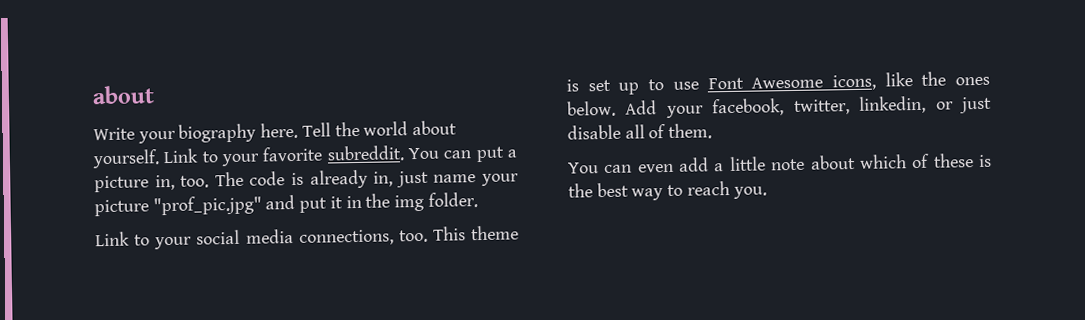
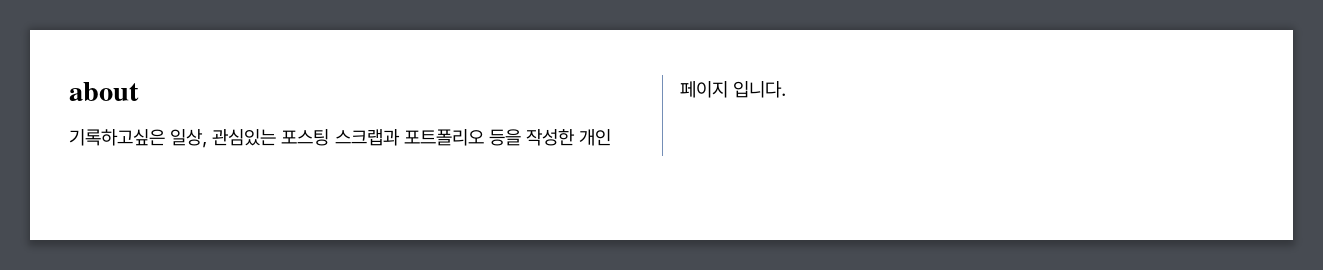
- Write your biography here. Tell the world about yourself. Link to your favorite subreddit. You can put a picture in, too. The code is already in, just name your picture "prof_pic.jpg" and put it in the img folder.
- Link to your social media connections, too. This theme is set up to use Font Awesome icons, like the ones below. Add your facebook, twitter, linkedin, or just disable all of them.
- You can even add a little note about which of these is the best way to reach you.
+ 기록하고싶은 일상, 관심있는 포스팅 스크랩과 포트폴리오 등을 작성한 개인 페이지 입니다.

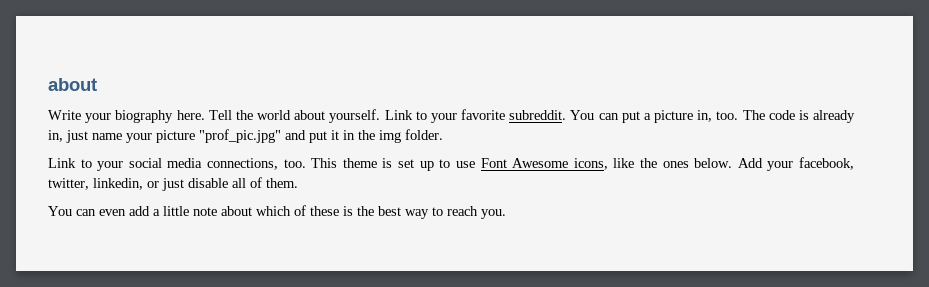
- 기록하고싶은 일상, 관심있는 포스팅 스크랩과 포트폴리오 등을 작성한 개인 페이지 입니다.
+ Write your biography here. Tell the world about yourself. Link to your favorite subreddit. You can put a picture in, too. The code is already in, just name your picture "prof_pic.jpg" and put it in the img folder.
+ Link to your social media connections, too. This theme is set up to use Font Awesome icons, like the ones below. Add your facebook, twitter, linkedin, or just disable all of them.
+ You can even add a little note about which of these is the best way to reach you.

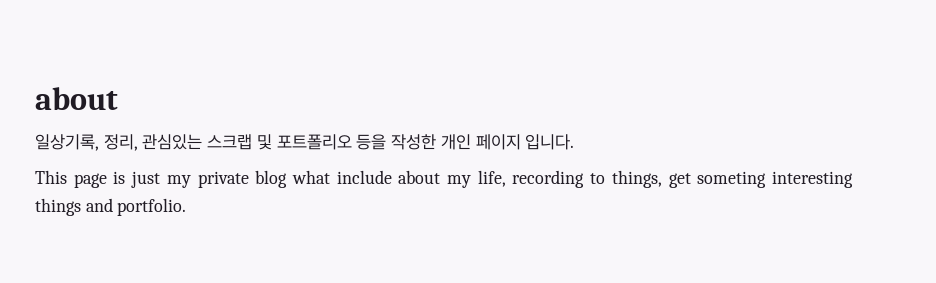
- Write your biography here. Tell the world about yourself. Link to your favorite subreddit. You can put a picture in, too. The code is already in, just name your picture "prof_pic.jpg" and put it in the img folder.
- Link to your social media connections, too. This theme is set up to use Font Awesome icons, like the ones below. Add your facebook, twitter, linkedin, or just disable all of them.
- You can even add a little note about which of these is the best way to reach you.
+ 일상기록, 정리, 관심있는 스크랩 및 포트폴리오 등을 작성한 개인 페이지 입니다.
+ This page is just my private blog what include about my life, recording to things, get someting interesting things and portfolio.

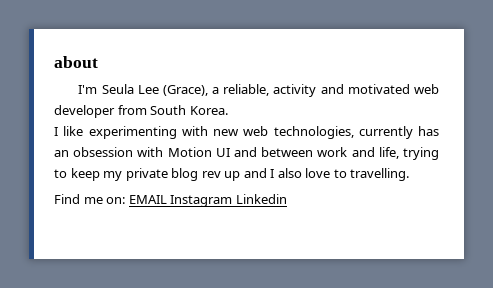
- 일상기록, 정리, 관심있는 스크랩 및 포트폴리오 등을 작성한 개인 페이지 입니다.
- This page is just my private blog what include about my life, recording to things, get someting interesting things and portfolio.
+ I'm Seula Lee (Grace), a reliable, activity and motivated web developer from South Korea.
+ I like experimenting with new web technologies, currently has an obsession with Motion UI and between work and life, trying to keep my private blog rev up and I also love to travelling.
+ Find me on: EMAIL Instagram Linkedin

